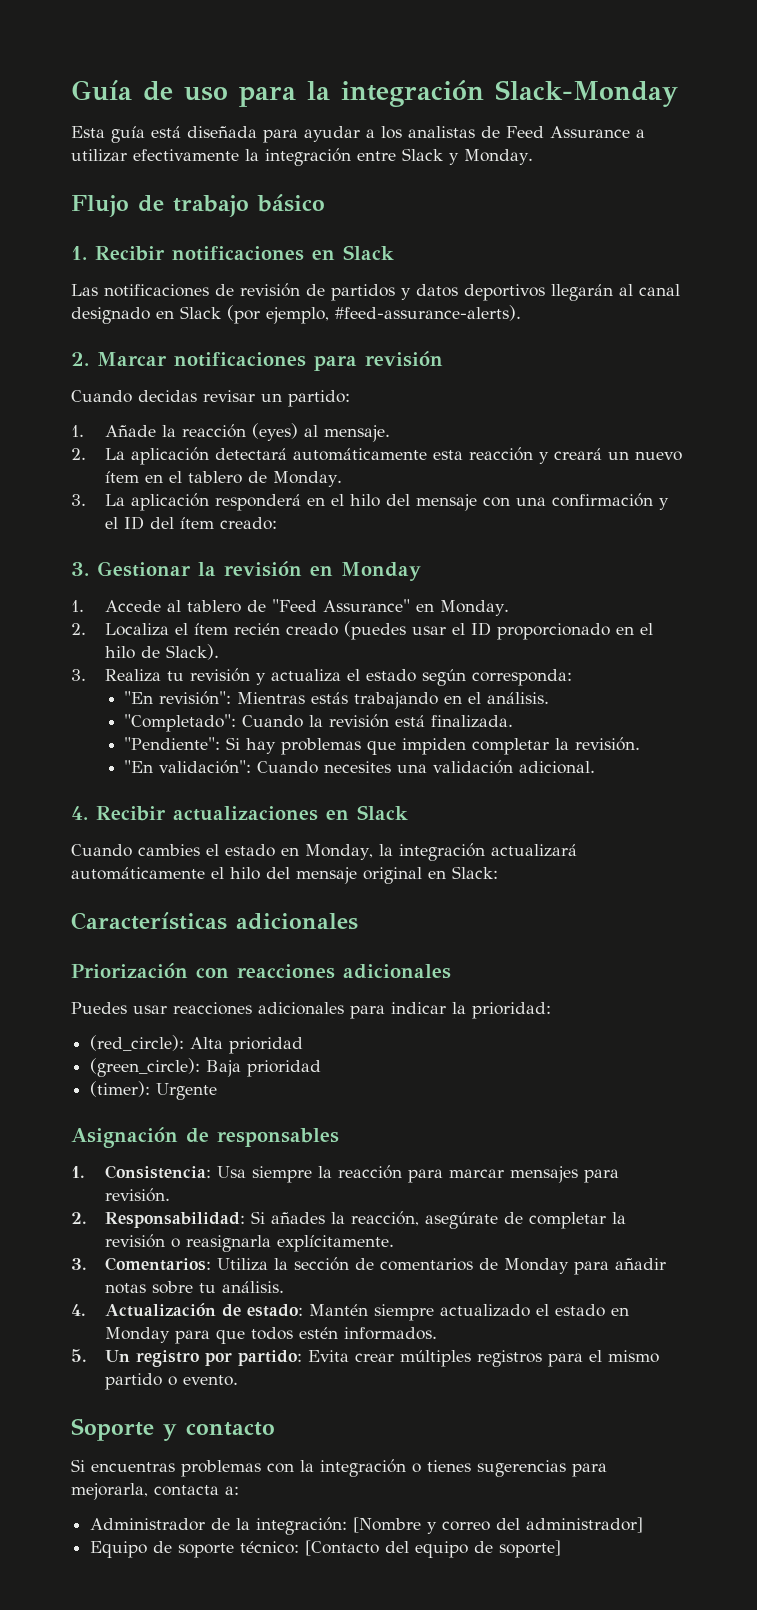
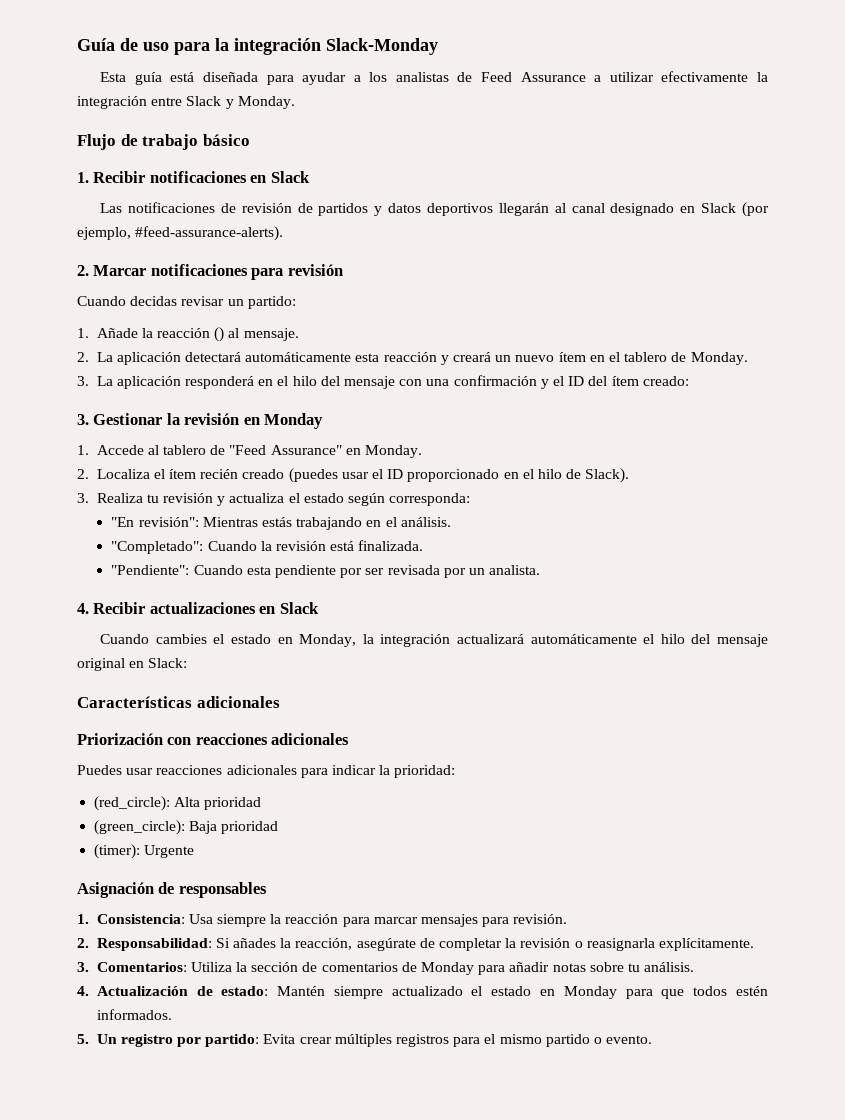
- 1. Añade la reacción (eyes) al mensaje.
+ 1. Añade la reacción () al mensaje.
- "Pendiente": Si hay problemas que impiden completar la revisión.
- "En validación": Cuando necesites una validación adicional.
+ "Pendiente": Cuando esta pendiente por ser revisada por un analista.
- Soporte y contacto
- Si encuentras problemas con la integración o tienes sugerencias para mejorarla, contacta a:
- Administrador de la integración: [Nombre y correo del administrador]
- Equipo de soporte técnico: [Contacto del equipo de soporte]

